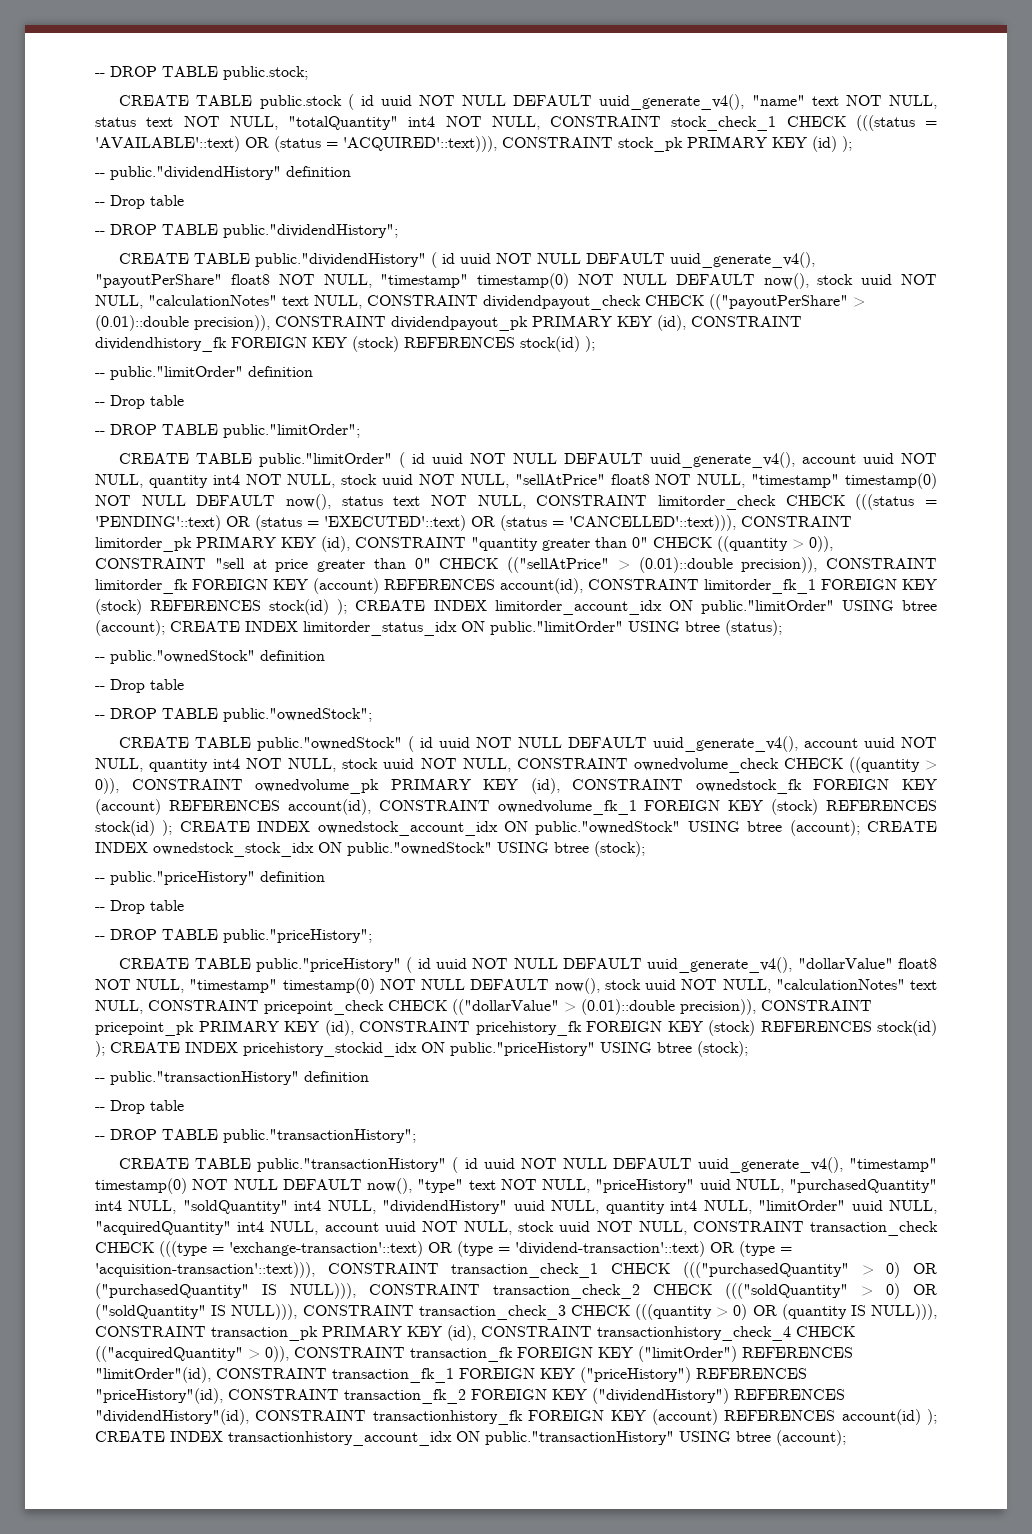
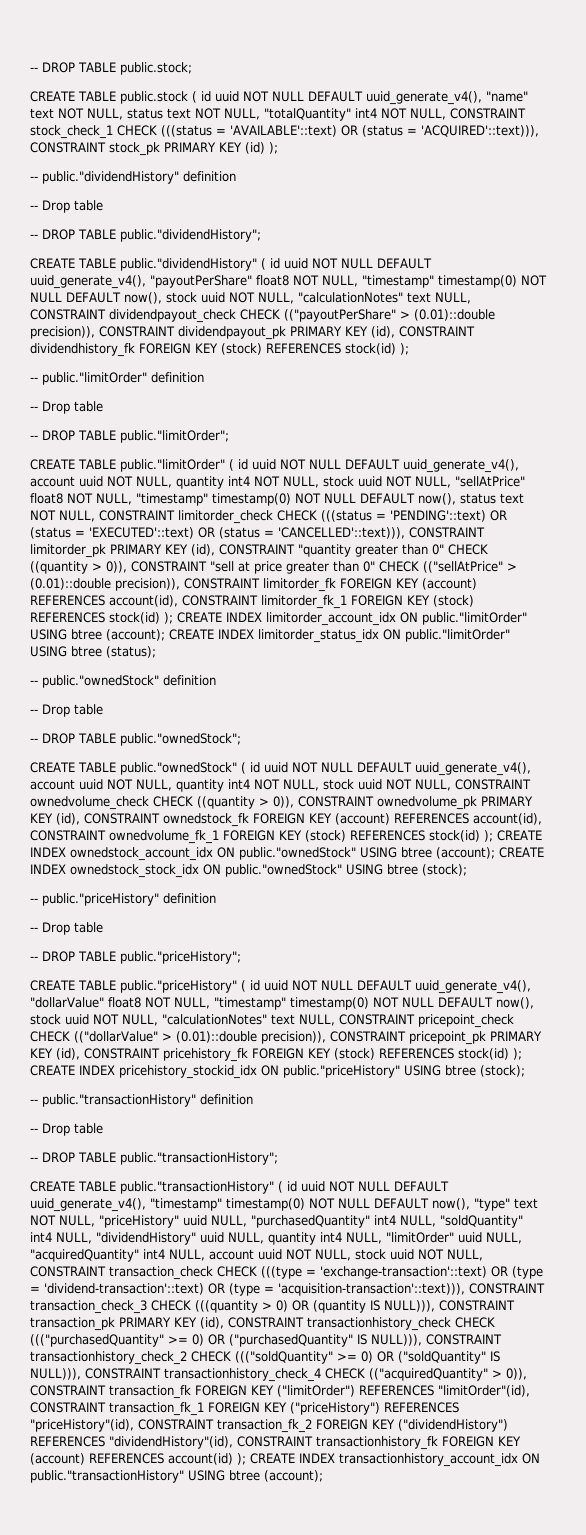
- CREATE TABLE public."transactionHistory" ( id uuid NOT NULL DEFAULT uuid_generate_v4(), "timestamp" timestamp(0) NOT NULL DEFAULT now(), "type" text NOT NULL, "priceHistory" uuid NULL, "purchasedQuantity" int4 NULL, "soldQuantity" int4 NULL, "dividendHistory" uuid NULL, quantity int4 NULL, "limitOrder" uuid NULL, "acquiredQuantity" int4 NULL, account uuid NOT NULL, stock uuid NOT NULL, CONSTRAINT transaction_check CHECK (((type = 'exchange-transaction'::text) OR (type = 'dividend-transaction'::text) OR (type = 'acquisition-transaction'::text))), CONSTRAINT transaction_check_1 CHECK ((("purchasedQuantity" > 0) OR ("purchasedQuantity" IS NULL))), CONSTRAINT transaction_check_2 CHECK ((("soldQuantity" > 0) OR ("soldQuantity" IS NULL))), CONSTRAINT transaction_check_3 CHECK (((quantity > 0) OR (quantity IS NULL))), CONSTRAINT transaction_pk PRIMARY KEY (id), CONSTRAINT transactionhistory_check_4 CHECK (("acquiredQuantity" > 0)), CONSTRAINT transaction_fk FOREIGN KEY ("limitOrder") REFERENCES "limitOrder"(id), CONSTRAINT transaction_fk_1 FOREIGN KEY ("priceHistory") REFERENCES "priceHistory"(id), CONSTRAINT transaction_fk_2 FOREIGN KEY ("dividendHistory") REFERENCES "dividendHistory"(id), CONSTRAINT transactionhistory_fk FOREIGN KEY (account) REFERENCES account(id) );
+ CREATE TABLE public."transactionHistory" ( id uuid NOT NULL DEFAULT uuid_generate_v4(), "timestamp" timestamp(0) NOT NULL DEFAULT now(), "type" text NOT NULL, "priceHistory" uuid NULL, "purchasedQuantity" int4 NULL, "soldQuantity" int4 NULL, "dividendHistory" uuid NULL, quantity int4 NULL, "limitOrder" uuid NULL, "acquiredQuantity" int4 NULL, account uuid NOT NULL, stock uuid NOT NULL, CONSTRAINT transaction_check CHECK (((type = 'exchange-transaction'::text) OR (type = 'dividend-transaction'::text) OR (type = 'acquisition-transaction'::text))), CONSTRAINT transaction_check_3 CHECK (((quantity > 0) OR (quantity IS NULL))), CONSTRAINT transaction_pk PRIMARY KEY (id), CONSTRAINT transactionhistory_check CHECK ((("purchasedQuantity" >= 0) OR ("purchasedQuantity" IS NULL))), CONSTRAINT transactionhistory_check_2 CHECK ((("soldQuantity" >= 0) OR ("soldQuantity" IS NULL))), CONSTRAINT transactionhistory_check_4 CHECK (("acquiredQuantity" > 0)), CONSTRAINT transaction_fk FOREIGN KEY ("limitOrder") REFERENCES "limitOrder"(id), CONSTRAINT transaction_fk_1 FOREIGN KEY ("priceHistory") REFERENCES "priceHistory"(id), CONSTRAINT transaction_fk_2 FOREIGN KEY ("dividendHistory") REFERENCES "dividendHistory"(id), CONSTRAINT transactionhistory_fk FOREIGN KEY (account) REFERENCES account(id) );

